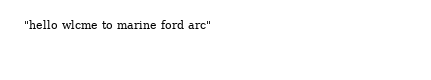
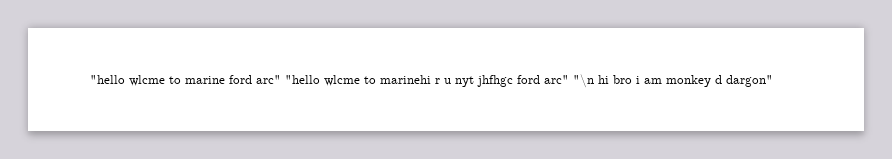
- "hello wlcme to marine ford arc"
+ "hello wlcme to marine ford arc" "hello wlcme to marinehi r u nyt jhfhgc ford arc" "\n hi bro i am monkey d dargon"

